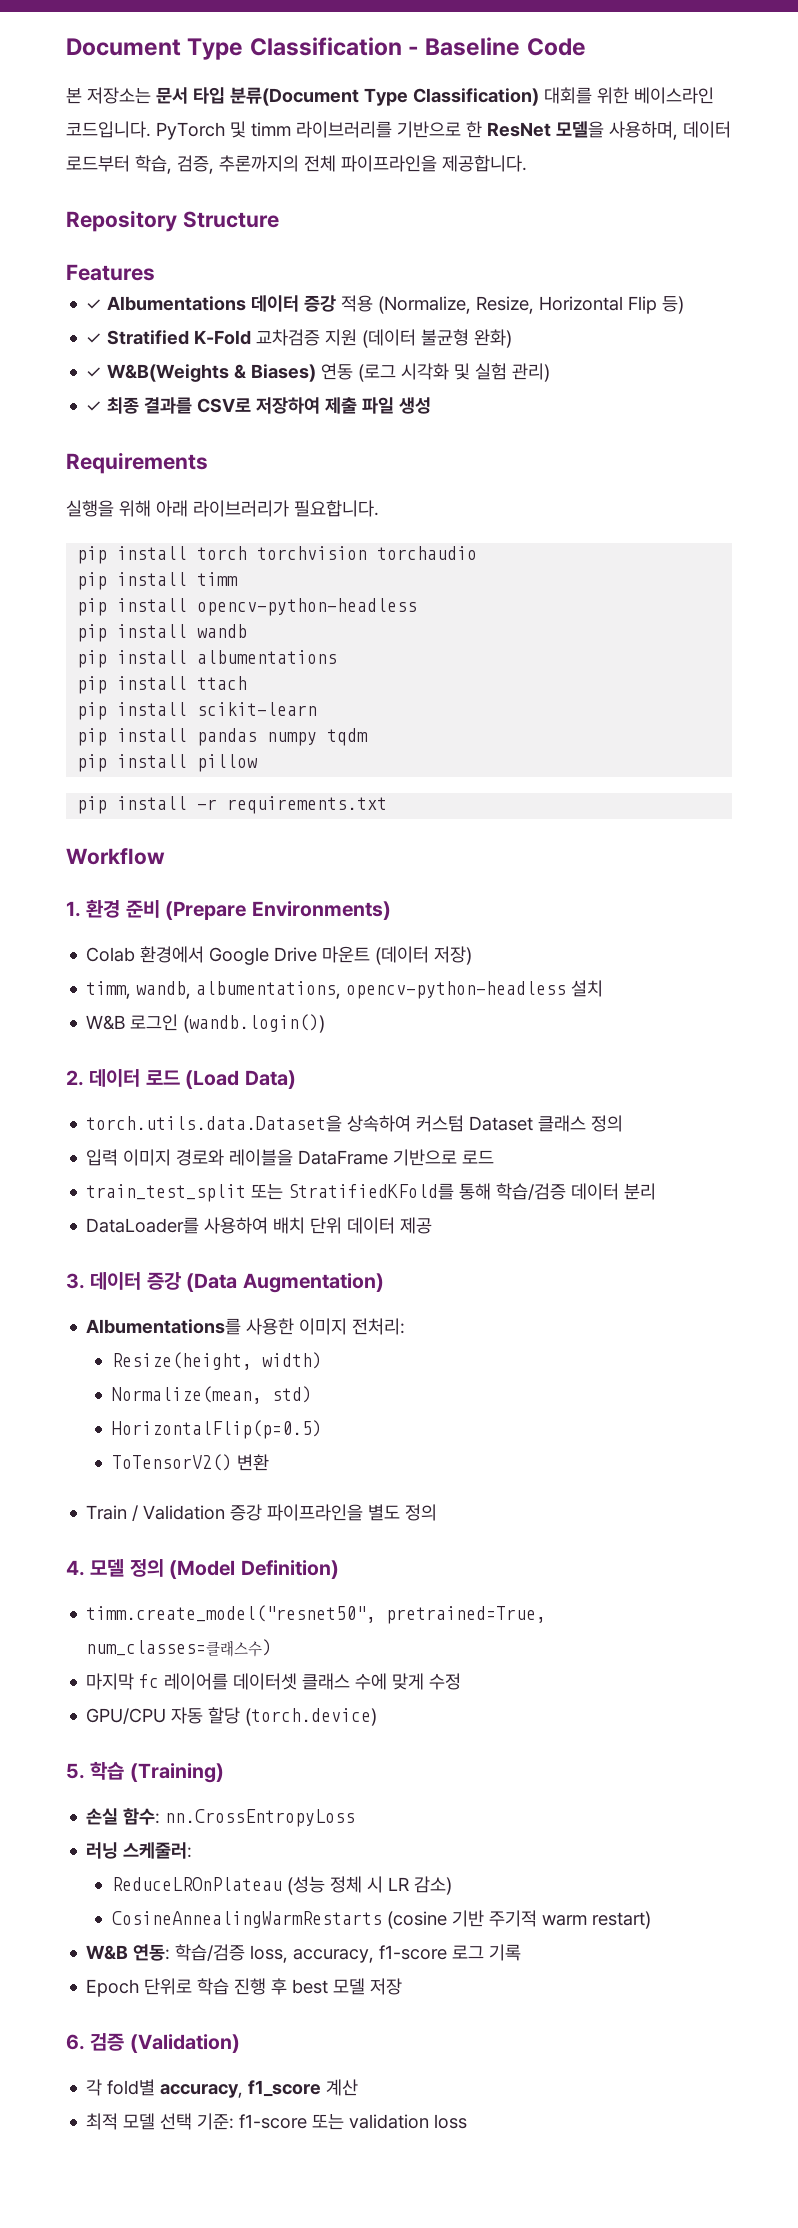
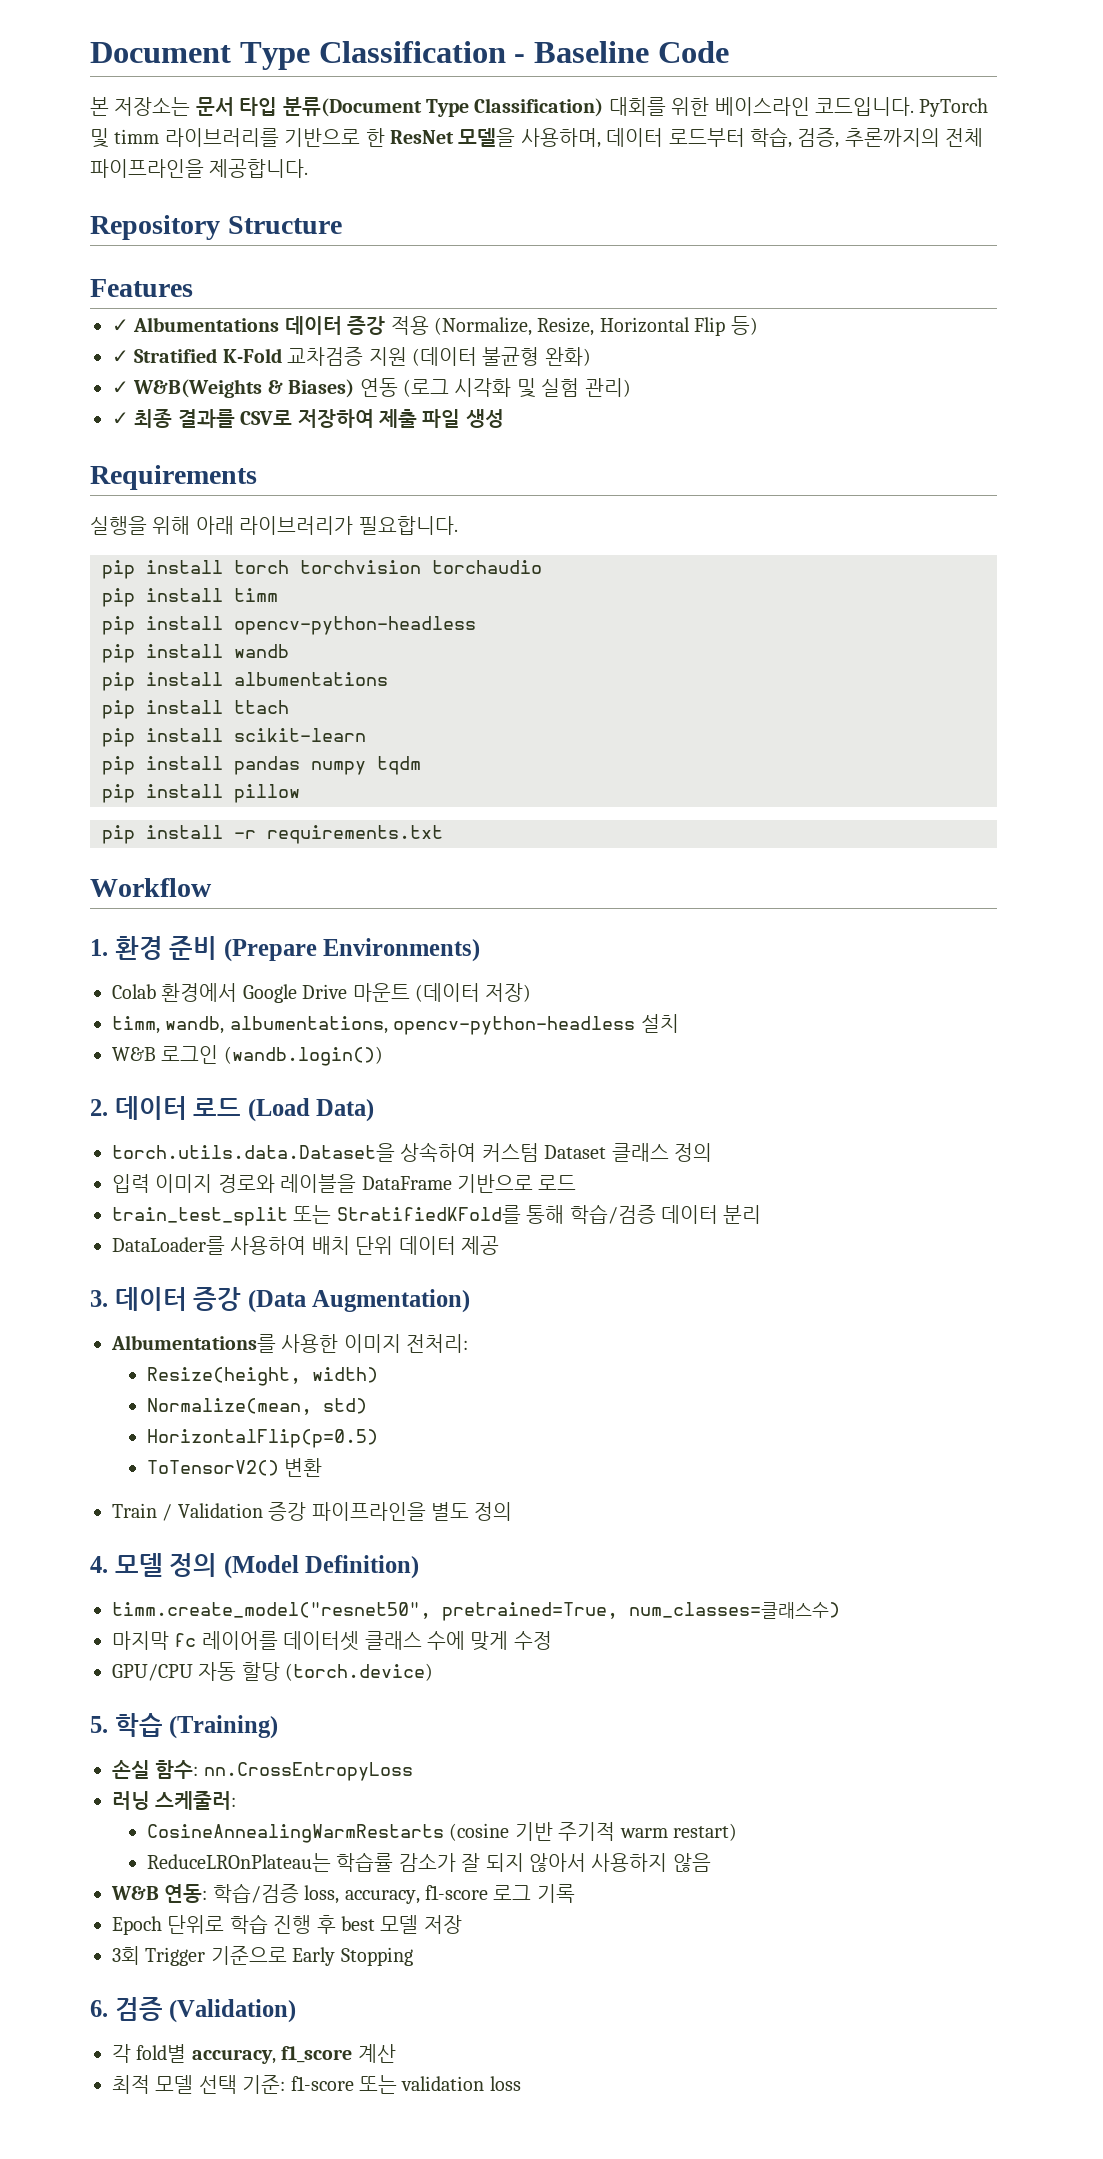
- ReduceLROnPlateau (성능 정체 시 LR 감소)
+ ReduceLROnPlateau는 학습률 감소가 잘 되지 않아서 사용하지 않음
+ 3회 Trigger 기준으로 Early Stopping

